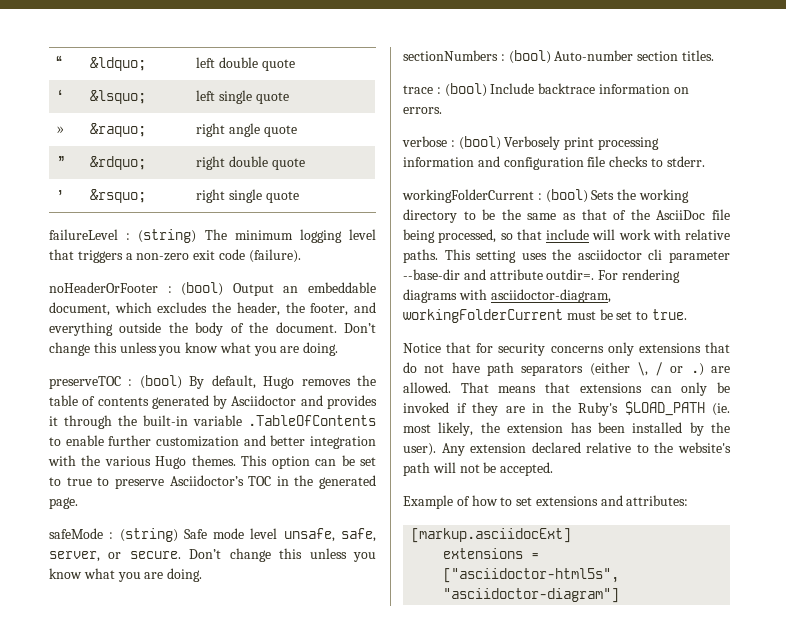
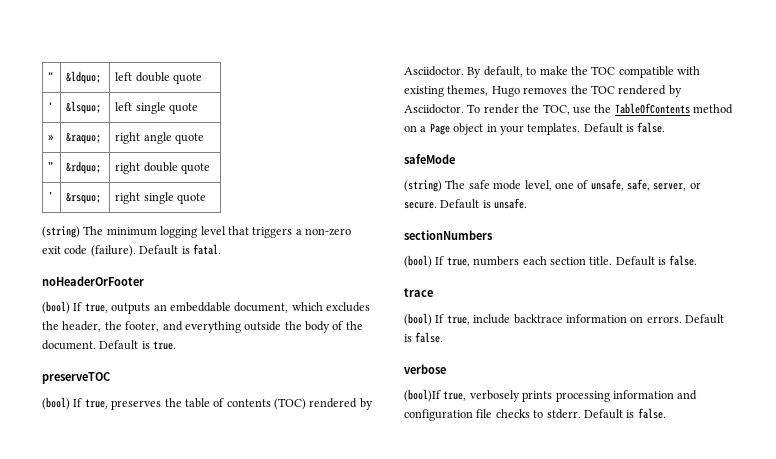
- failureLevel : (string) The minimum logging level that triggers a non-zero exit code (failure).
- noHeaderOrFooter : (bool) Output an embeddable document, which excludes the header, the footer, and everything outside the body of the document. Don’t change this unless you know what you are doing.
- preserveTOC : (bool) By default, Hugo removes the table of contents generated by Asciidoctor and provides it through the built-in variable .TableOfContents to enable further customization and better integration with the various Hugo themes. This option can be set to true to preserve Asciidoctor’s TOC in the generated page.
- safeMode : (string) Safe mode level unsafe, safe, server, or secure. Don’t change this unless you know what you are doing.
- sectionNumbers : (bool) Auto-number section titles.
- trace : (bool) Include backtrace information on errors.
- verbose : (bool) Verbosely print processing information and configuration file checks to stderr.
- workingFolderCurrent : (bool) Sets the working directory to be the same as that of the AsciiDoc file being processed, so that include will work with relative paths. This setting uses the asciidoctor cli parameter --base-dir and attribute outdir=. For rendering diagrams with asciidoctor-diagram, workingFolderCurrent must be set to true.
- Notice that for security concerns only extensions that do not have path separators (either \, / or .) are allowed. That means that extensions can only be invoked if they are in the Ruby's $LOAD_PATH (ie. most likely, the extension has been installed by the user). Any extension declared relative to the website's path will not be accepted.
- Example of how to set extensions and attributes:
- [markup.asciidocExt]
- extensions = ["asciidoctor-html5s", "asciidoctor-diagram"]
+ (string) The minimum logging level that triggers a non-zero exit code (failure). Default is fatal.
+ noHeaderOrFooter
+ (bool) If true, outputs an embeddable document, which excludes the header, the footer, and everything outside the body of the document. Default is true.
+ preserveTOC
+ (bool) If true, preserves the table of contents (TOC) rendered by Asciidoctor. By default, to make the TOC compatible with existing themes, Hugo removes the TOC rendered by Asciidoctor. To render the TOC, use the TableOfContents method on a Page object in your templates. Default is false.
+ safeMode
+ (string) The safe mode level, one of unsafe, safe, server, or secure. Default is unsafe.
+ sectionNumbers
+ (bool) If true, numbers each section title. Default is false.
+ trace
+ (bool) If true, include backtrace information on errors. Default is false.
+ verbose
+ (bool)If true, verbosely prints processing information and configuration file checks to stderr. Default is false.

